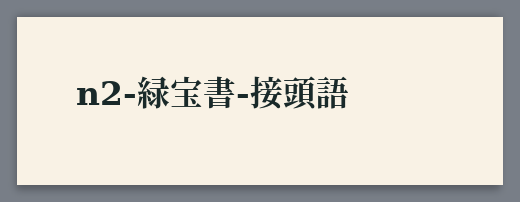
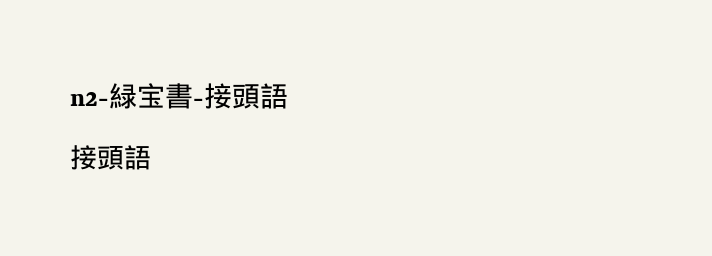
  n2-緑宝書-接頭語
+ 接頭語

